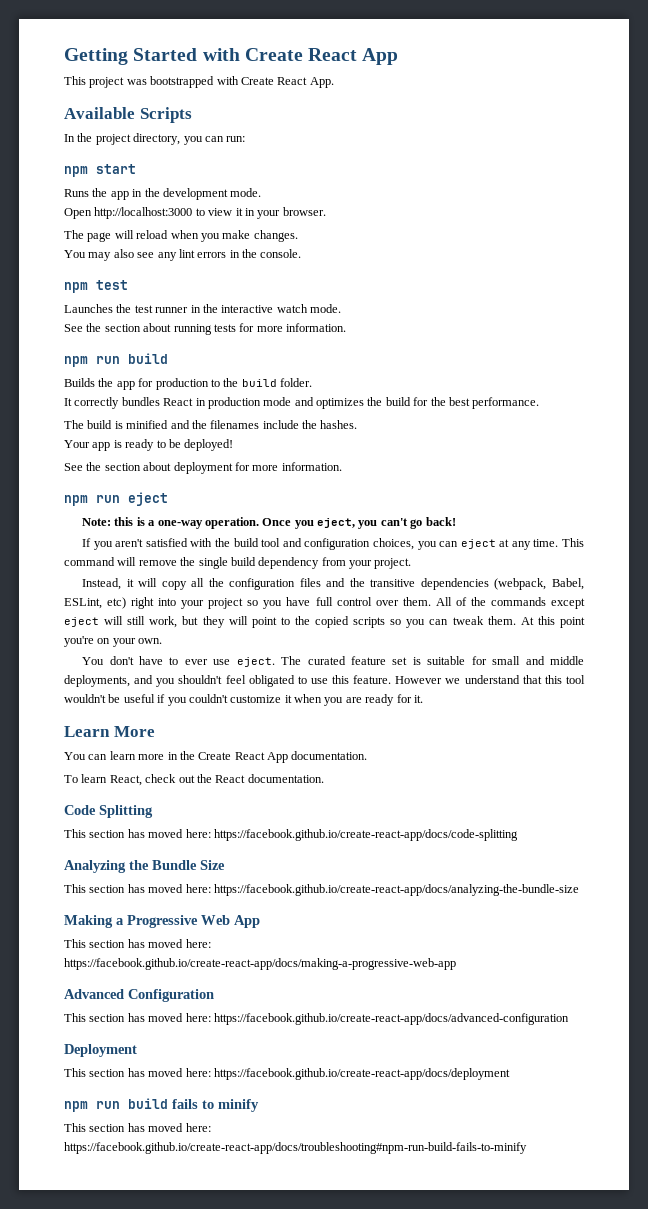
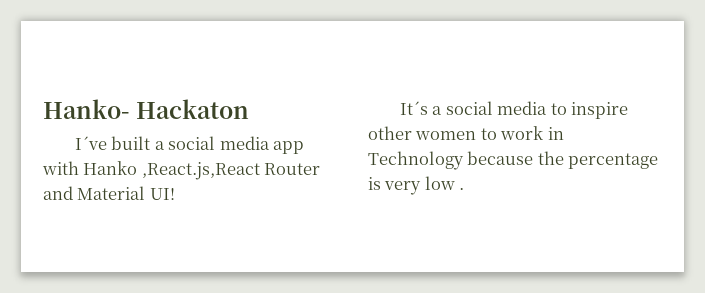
- Getting Started with Create React App
- This project was bootstrapped with Create React App.
- Available Scripts
- In the project directory, you can run:
- npm start
- Runs the app in the development mode.
- Open http://localhost:3000 to view it in your browser.
- The page will reload when you make changes.
- You may also see any lint errors in the console.
- npm test
- Launches the test runner in the interactive watch mode.
- See the section about running tests for more information.
- npm run build
- Builds the app for production to the build folder.
- It correctly bundles React in production mode and optimizes the build for the best performance.
- The build is minified and the filenames include the hashes.
- Your app is ready to be deployed!
- See the section about deployment for more information.
- npm run eject
- Note: this is a one-way operation. Once you eject, you can't go back!
- If you aren't satisfied with the build tool and configuration choices, you can eject at any time. This command will remove the single build dependency from your project.
- Instead, it will copy all the configuration files and the transitive dependencies (webpack, Babel, ESLint, etc) right into your project so you have full control over them. All of the commands except eject will still work, but they will point to the copied scripts so you can tweak them. At this point you're on your own.
- You don't have to ever use eject. The curated feature set is suitable for small and middle deployments, and you shouldn't feel obligated to use this feature. However we understand that this tool wouldn't be useful if you couldn't customize it when you are ready for it.
- Learn More
- You can learn more in the Create React App documentation.
- To learn React, check out the React documentation.
- Code Splitting
- This section has moved here: https://facebook.github.io/create-react-app/docs/code-splitting
- Analyzing the Bundle Size
- This section has moved here: https://facebook.github.io/create-react-app/docs/analyzing-the-bundle-size
- Making a Progressive Web App
- This section has moved here: https://facebook.github.io/create-react-app/docs/making-a-progressive-web-app
- Advanced Configuration
- This section has moved here: https://facebook.github.io/create-react-app/docs/advanced-configuration
- Deployment
- This section has moved here: https://facebook.github.io/create-react-app/docs/deployment
- npm run build fails to minify
- This section has moved here: https://facebook.github.io/create-react-app/docs/troubleshooting#npm-run-build-fails-to-minify
+ Hanko- Hackaton
+ I´ve built a social media app with Hanko ,React.js,React Router and Material UI!
+ It´s a social media to inspire other women to work in Technology because the percentage is very low .

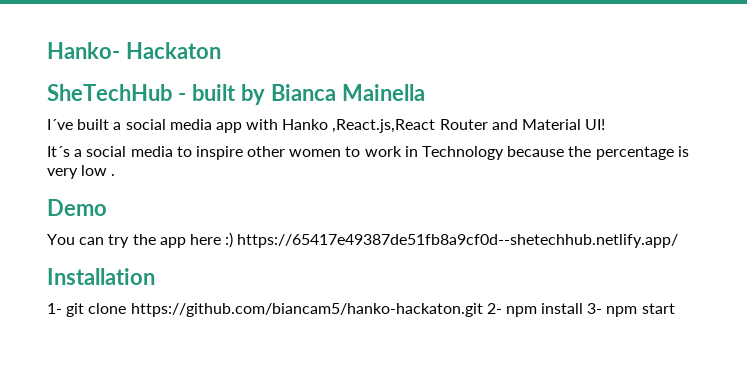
+ SheTechHub - built by Bianca Mainella
+ Demo
+ You can try the app here :) https://65417e49387de51fb8a9cf0d--shetechhub.netlify.app/
+ Installation
+ 1- git clone https://github.com/biancam5/hanko-hackaton.git 2- npm install 3- npm start

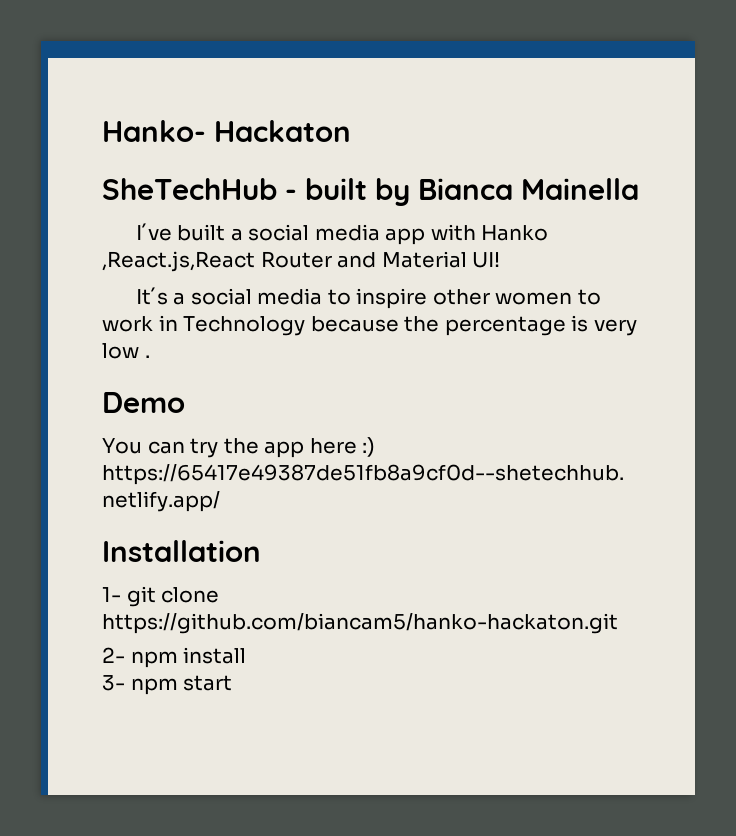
- 1- git clone https://github.com/biancam5/hanko-hackaton.git 2- npm install 3- npm start
+ 1- git clone https://github.com/biancam5/hanko-hackaton.git
+ 2- npm install
+ 3- npm start

